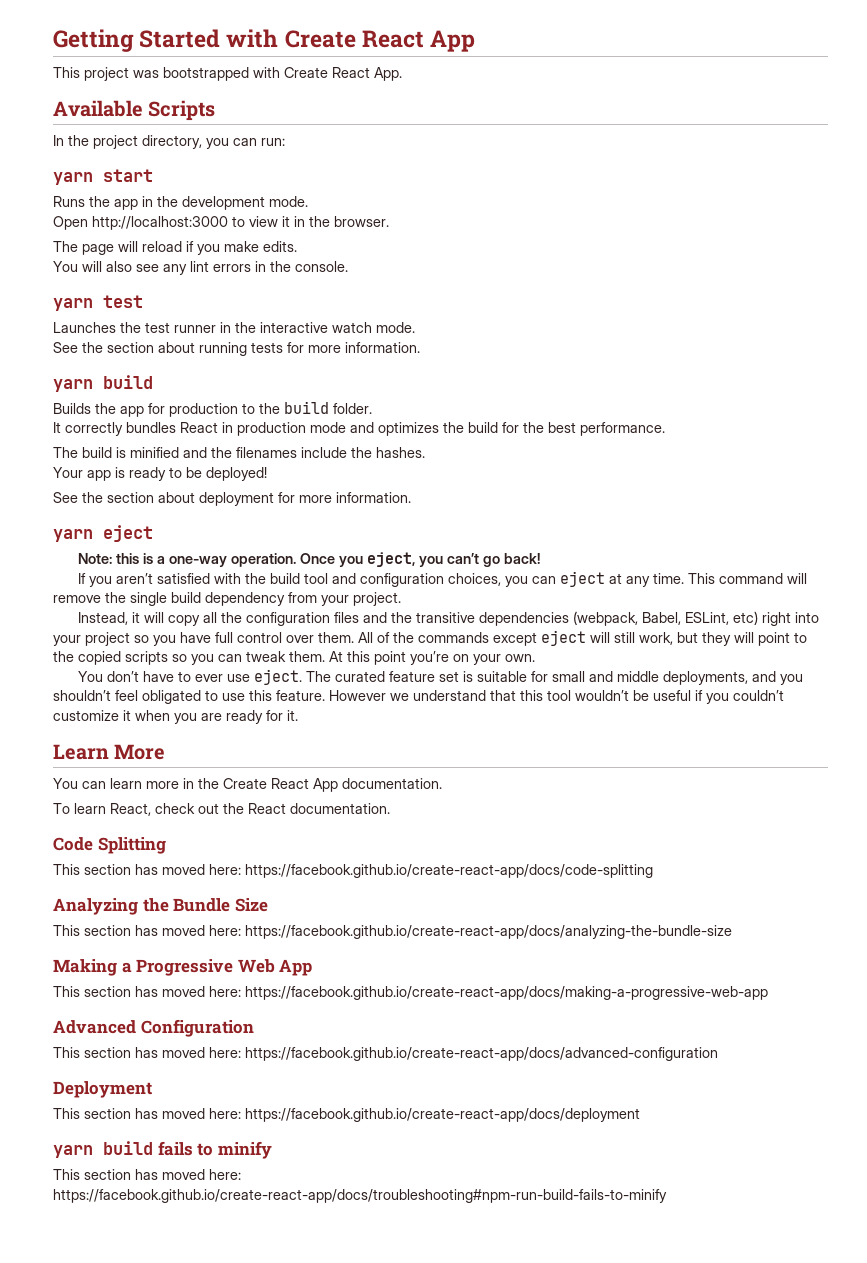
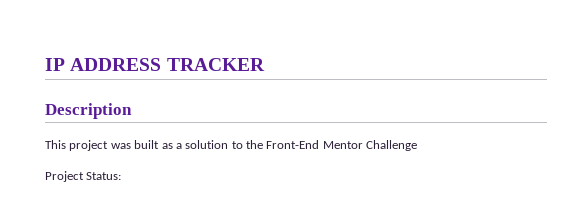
- Getting Started with Create React App
- This project was bootstrapped with Create React App.
- Available Scripts
- In the project directory, you can run:
- yarn start
- Runs the app in the development mode.
- Open http://localhost:3000 to view it in the browser.
- The page will reload if you make edits.
- You will also see any lint errors in the console.
- yarn test
- Launches the test runner in the interactive watch mode.
- See the section about running tests for more information.
- yarn build
- Builds the app for production to the build folder.
- It correctly bundles React in production mode and optimizes the build for the best performance.
- The build is minified and the filenames include the hashes.
- Your app is ready to be deployed!
- See the section about deployment for more information.
- yarn eject
- Note: this is a one-way operation. Once you eject, you can’t go back!
- If you aren’t satisfied with the build tool and configuration choices, you can eject at any time. This command will remove the single build dependency from your project.
- Instead, it will copy all the configuration files and the transitive dependencies (webpack, Babel, ESLint, etc) right into your project so you have full control over them. All of the commands except eject will still work, but they will point to the copied scripts so you can tweak them. At this point you’re on your own.
- You don’t have to ever use eject. The curated feature set is suitable for small and middle deployments, and you shouldn’t feel obligated to use this feature. However we understand that this tool wouldn’t be useful if you couldn’t customize it when you are ready for it.
- Learn More
- You can learn more in the Create React App documentation.
- To learn React, check out the React documentation.
- Code Splitting
- This section has moved here: https://facebook.github.io/create-react-app/docs/code-splitting
- Analyzing the Bundle Size
- This section has moved here: https://facebook.github.io/create-react-app/docs/analyzing-the-bundle-size
- Making a Progressive Web App
- This section has moved here: https://facebook.github.io/create-react-app/docs/making-a-progressive-web-app
- Advanced Configuration
- This section has moved here: https://facebook.github.io/create-react-app/docs/advanced-configuration
- Deployment
- This section has moved here: https://facebook.github.io/create-react-app/docs/deployment
- yarn build fails to minify
- This section has moved here: https://facebook.github.io/create-react-app/docs/troubleshooting#npm-run-build-fails-to-minify
+ IP ADDRESS TRACKER
+ Description
+ This project was built as a solution to the Front-End Mentor Challenge
+ Project Status:

